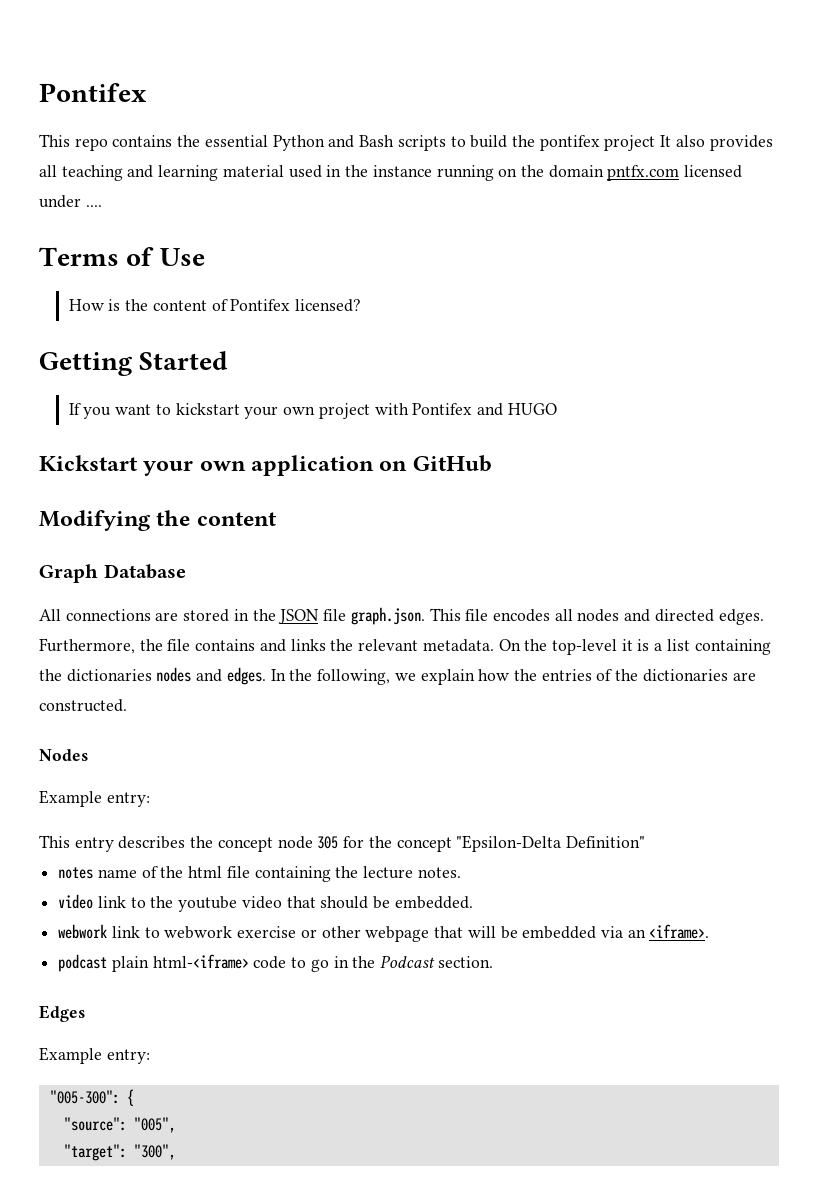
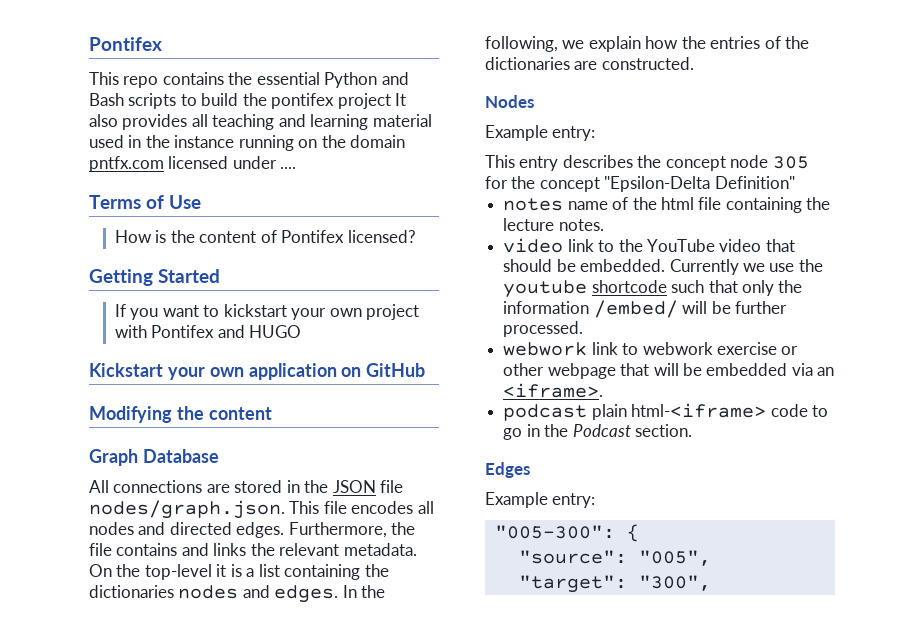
- All connections are stored in the JSON file graph.json. This file encodes all nodes and directed edges.
+ All connections are stored in the JSON file nodes/graph.json. This file encodes all nodes and directed edges.
- video link to the youtube video that should be embedded.
+ video link to the YouTube video that should be embedded. Currently we use the youtube shortcode such that only the information /embed/ will be further processed.

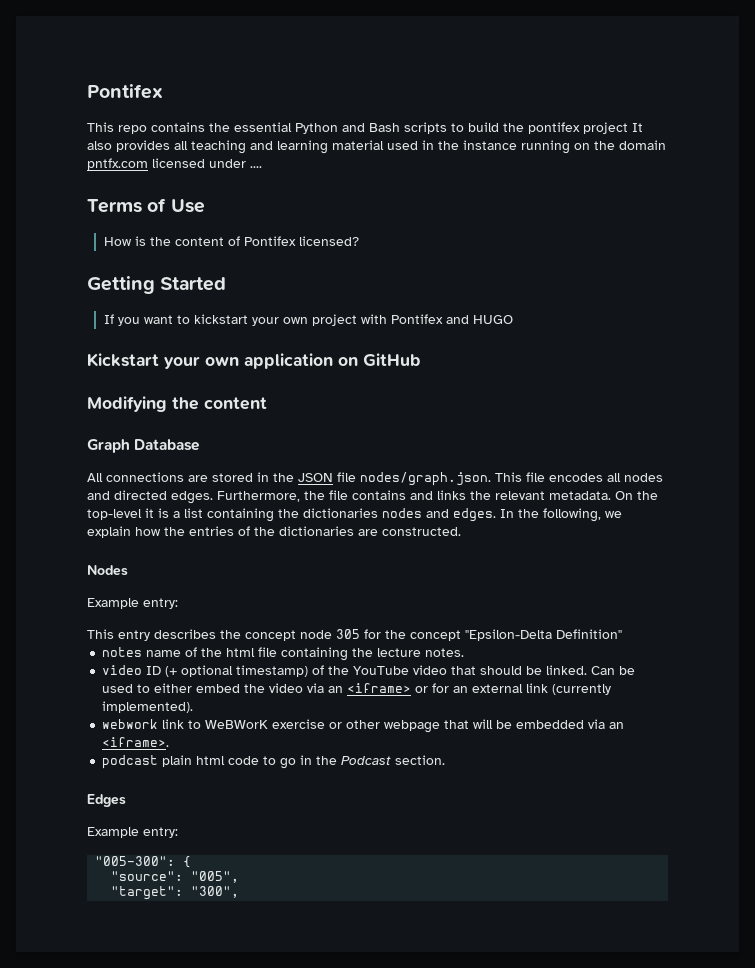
- video link to the YouTube video that should be embedded. Currently we use the youtube shortcode such that only the information /embed/ will be further processed.
+ video ID (+ optional timestamp) of the YouTube video that should be linked. Can be used to either embed the video via an <iframe> or for an external link (currently implemented).
- webwork link to webwork exercise or other webpage that will be embedded via an <iframe>.
+ webwork link to WeBWorK exercise or other webpage that will be embedded via an <iframe>.
- podcast plain html-<iframe> code to go in the Podcast section.
+ podcast plain html code to go in the Podcast section.

